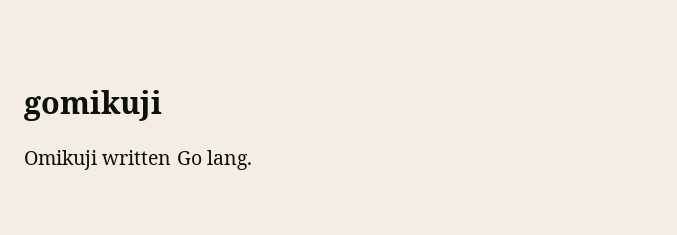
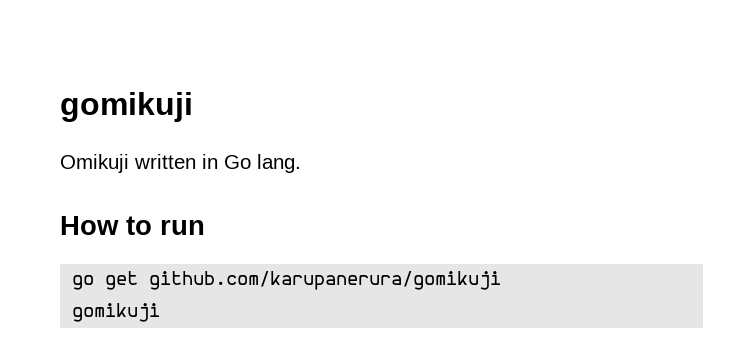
- Omikuji written Go lang.
+ Omikuji written in Go lang.
+ How to run
+ go get github.com/karupanerura/gomikuji
+ gomikuji

